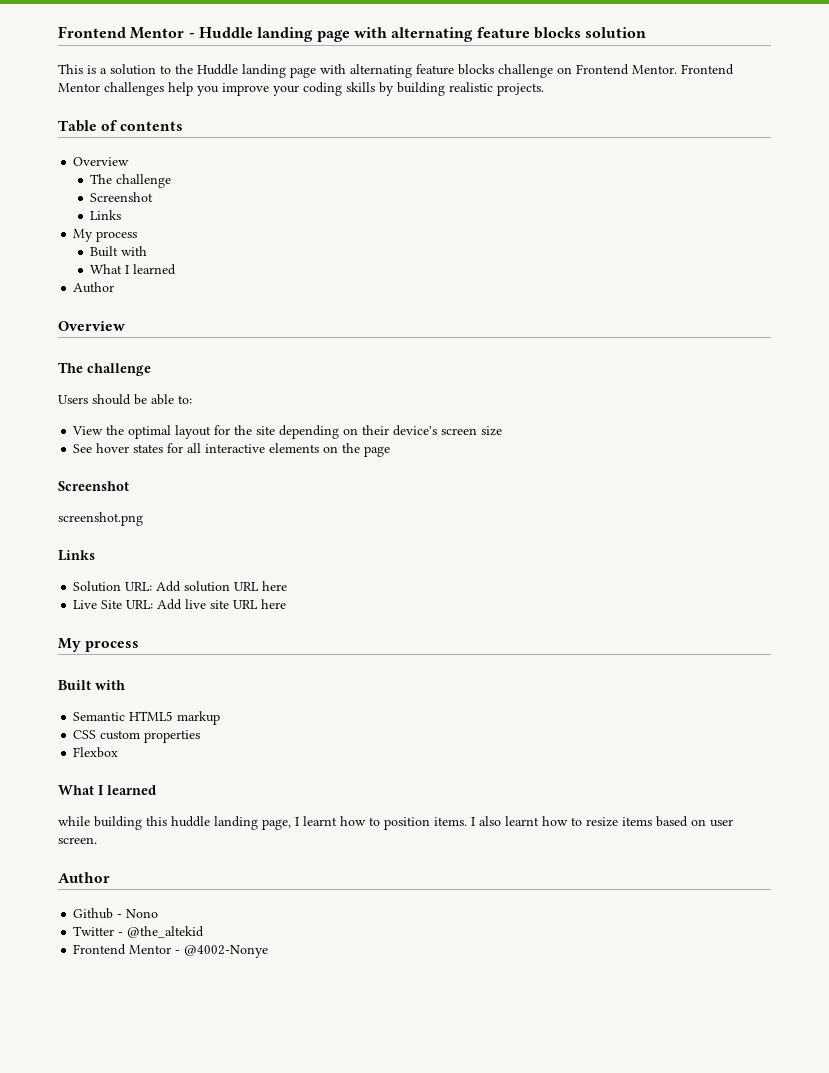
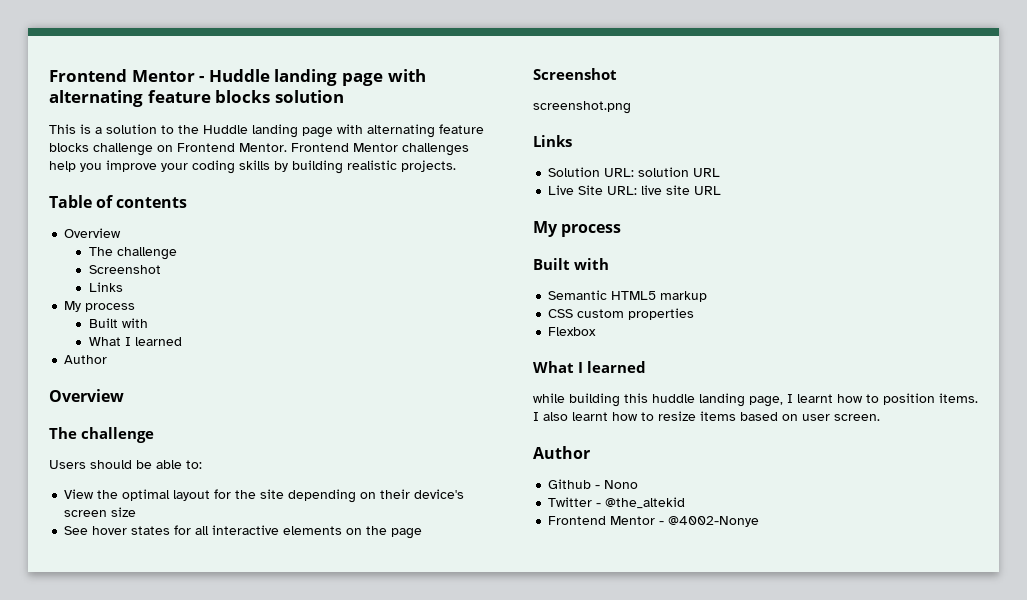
- Solution URL: Add solution URL here
+ Solution URL: solution URL
- Live Site URL: Add live site URL here
+ Live Site URL: live site URL

